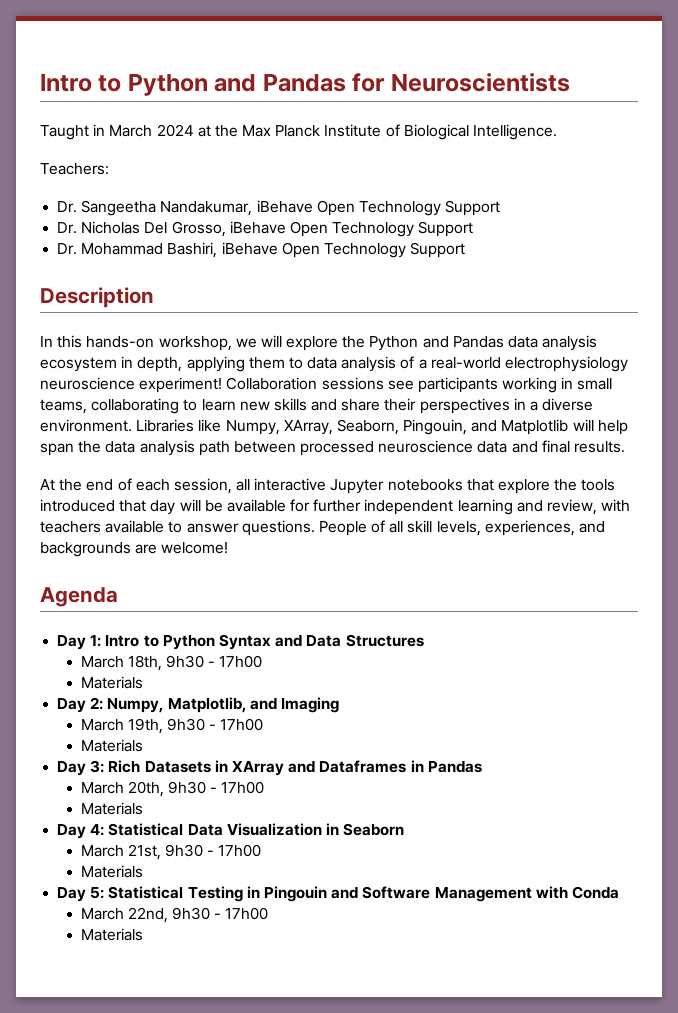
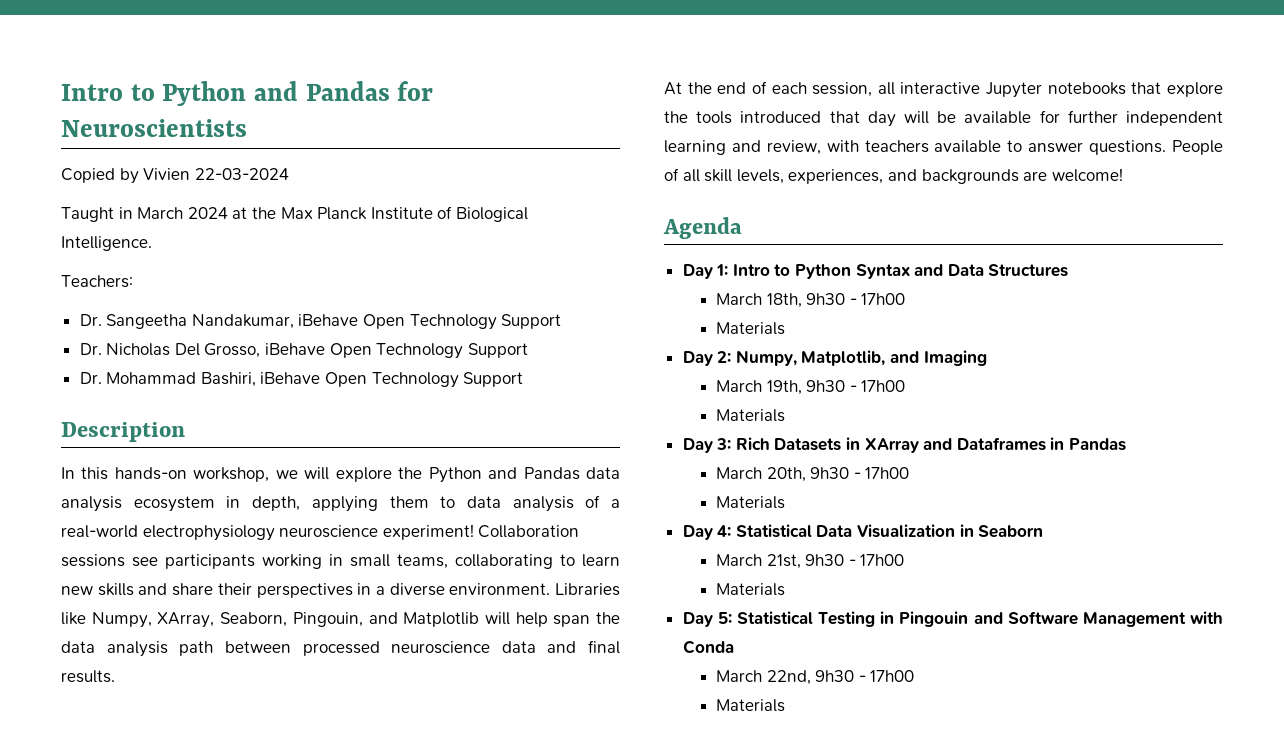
+ Copied by Vivien 22-03-2024

